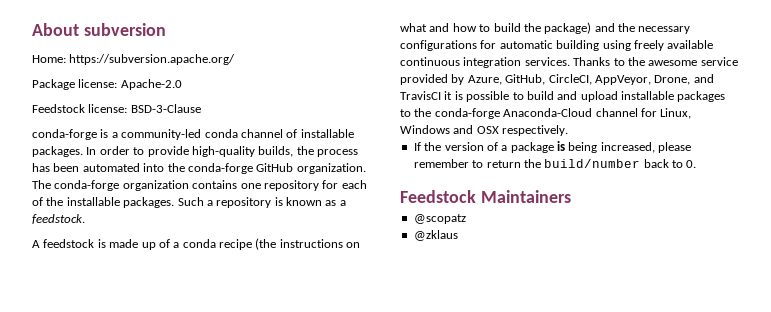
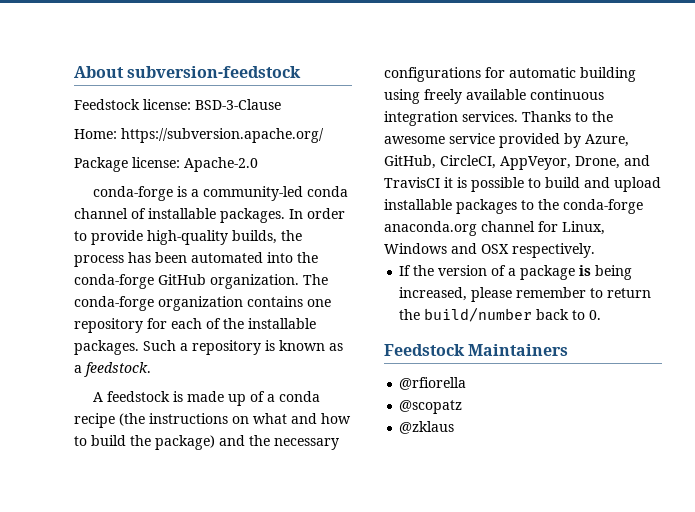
- About subversion
+ About subversion-feedstock
+ Feedstock license: BSD-3-Clause
- Feedstock license: BSD-3-Clause
- Thanks to the awesome service provided by Azure, GitHub, CircleCI, AppVeyor, Drone, and TravisCI it is possible to build and upload installable packages to the conda-forge Anaconda-Cloud channel for Linux, Windows and OSX respectively.
+ Thanks to the awesome service provided by Azure, GitHub, CircleCI, AppVeyor, Drone, and TravisCI it is possible to build and upload installable packages to the conda-forge anaconda.org channel for Linux, Windows and OSX respectively.
+ @rfiorella

